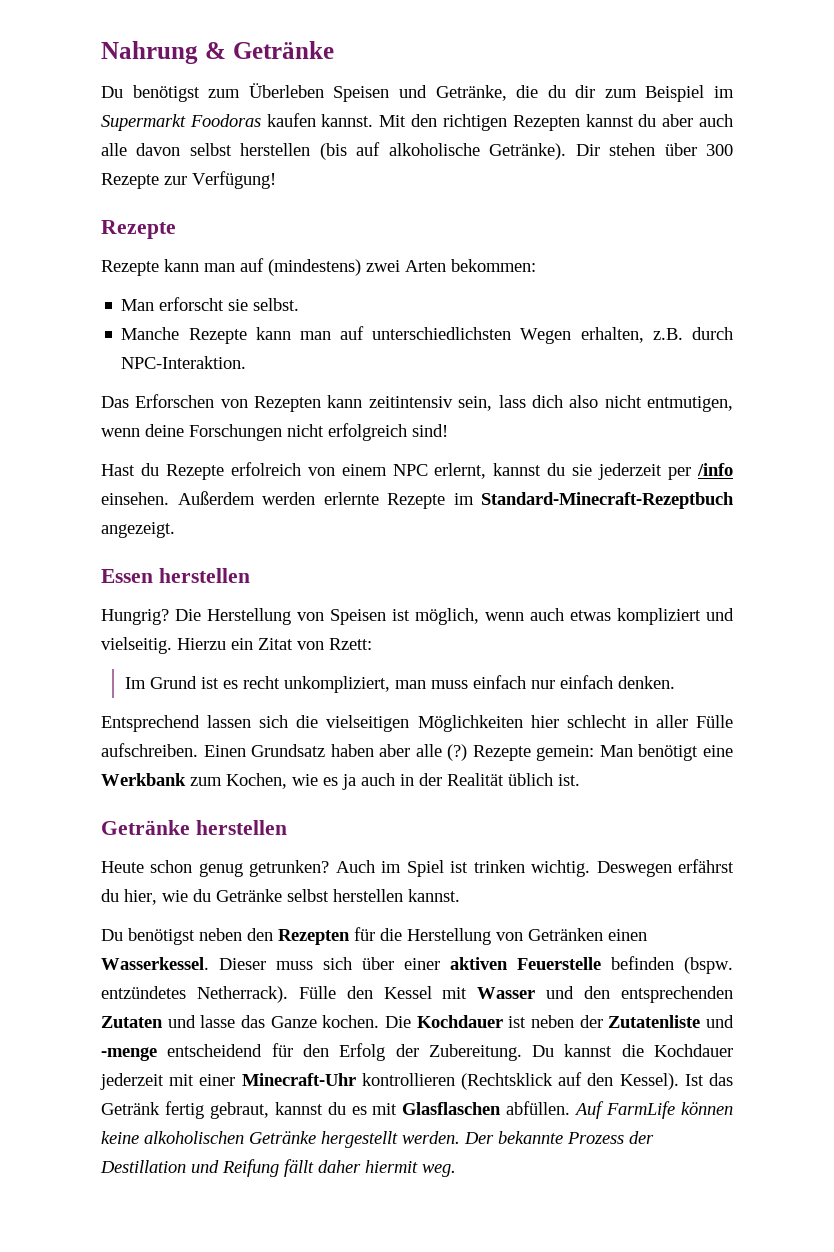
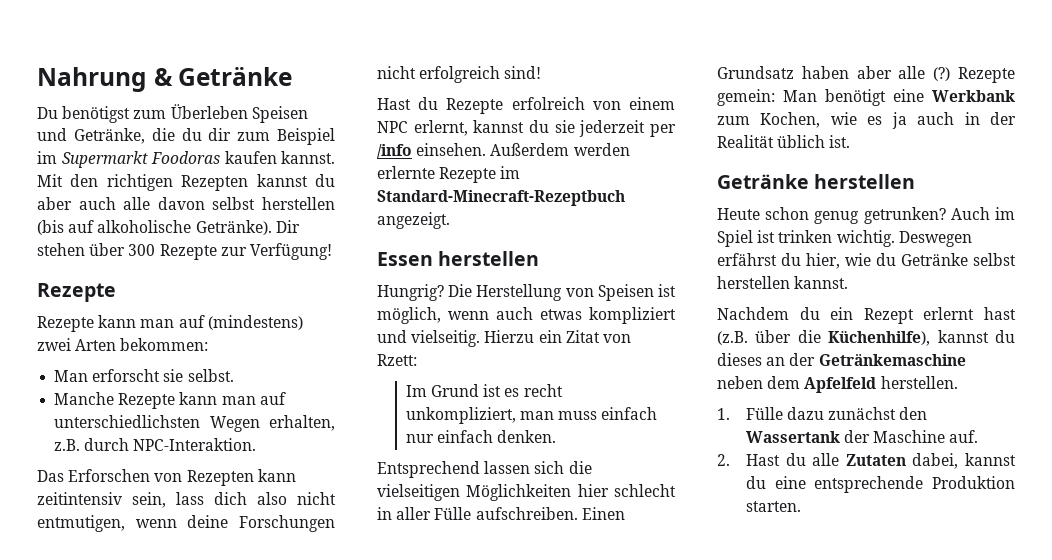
- Du benötigst neben den Rezepten für die Herstellung von Getränken einen Wasserkessel. Dieser muss sich über einer aktiven Feuerstelle befinden (bspw. entzündetes Netherrack). Fülle den Kessel mit Wasser und den entsprechenden Zutaten und lasse das Ganze kochen. Die Kochdauer ist neben der Zutatenliste und -menge entscheidend für den Erfolg der Zubereitung. Du kannst die Kochdauer jederzeit mit einer Minecraft-Uhr kontrollieren (Rechtsklick auf den Kessel). Ist das Getränk fertig gebraut, kannst du es mit Glasflaschen abfüllen. Auf FarmLife können keine alkoholischen Getränke hergestellt werden. Der bekannte Prozess der Destillation und Reifung fällt daher hiermit weg.
+ Nachdem du ein Rezept erlernt hast (z.B. über die Küchenhilfe), kannst du dieses an der Getränkemaschine neben dem Apfelfeld herstellen.
+ 1. Fülle dazu zunächst den Wassertank der Maschine auf.
+ 2. Hast du alle Zutaten dabei, kannst du eine entsprechende Produktion starten.

